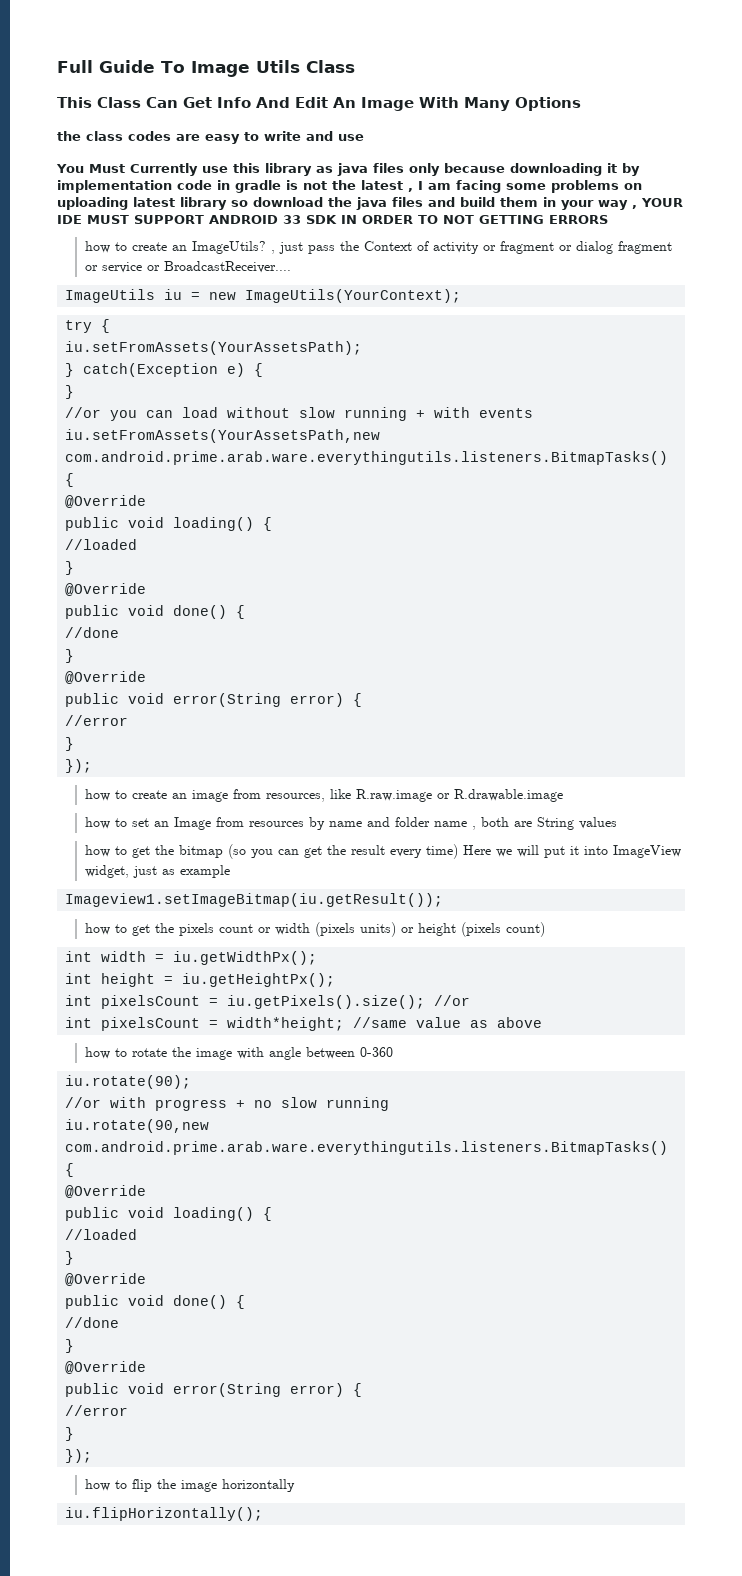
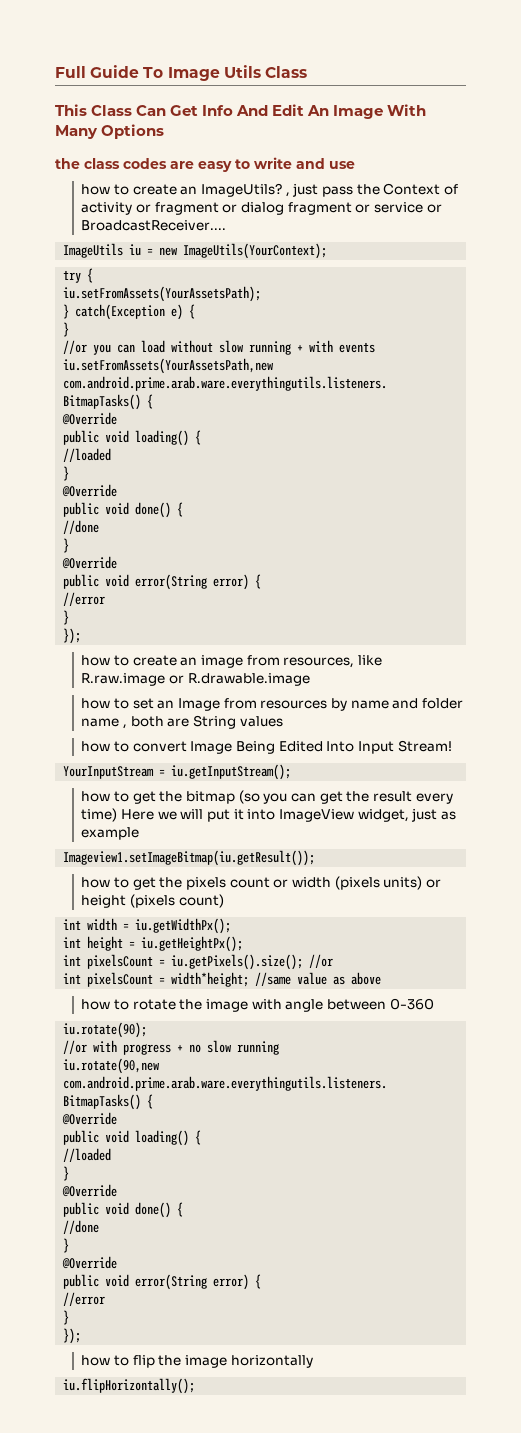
- You Must Currently use this library as java files only because downloading it by implementation code in gradle is not the latest , I am facing some problems on uploading latest library so download the java files and build them in your way , YOUR IDE MUST SUPPORT ANDROID 33 SDK IN ORDER TO NOT GETTING ERRORS
+ how to convert Image Being Edited Into Input Stream!
+ YourInputStream = iu.getInputStream();

